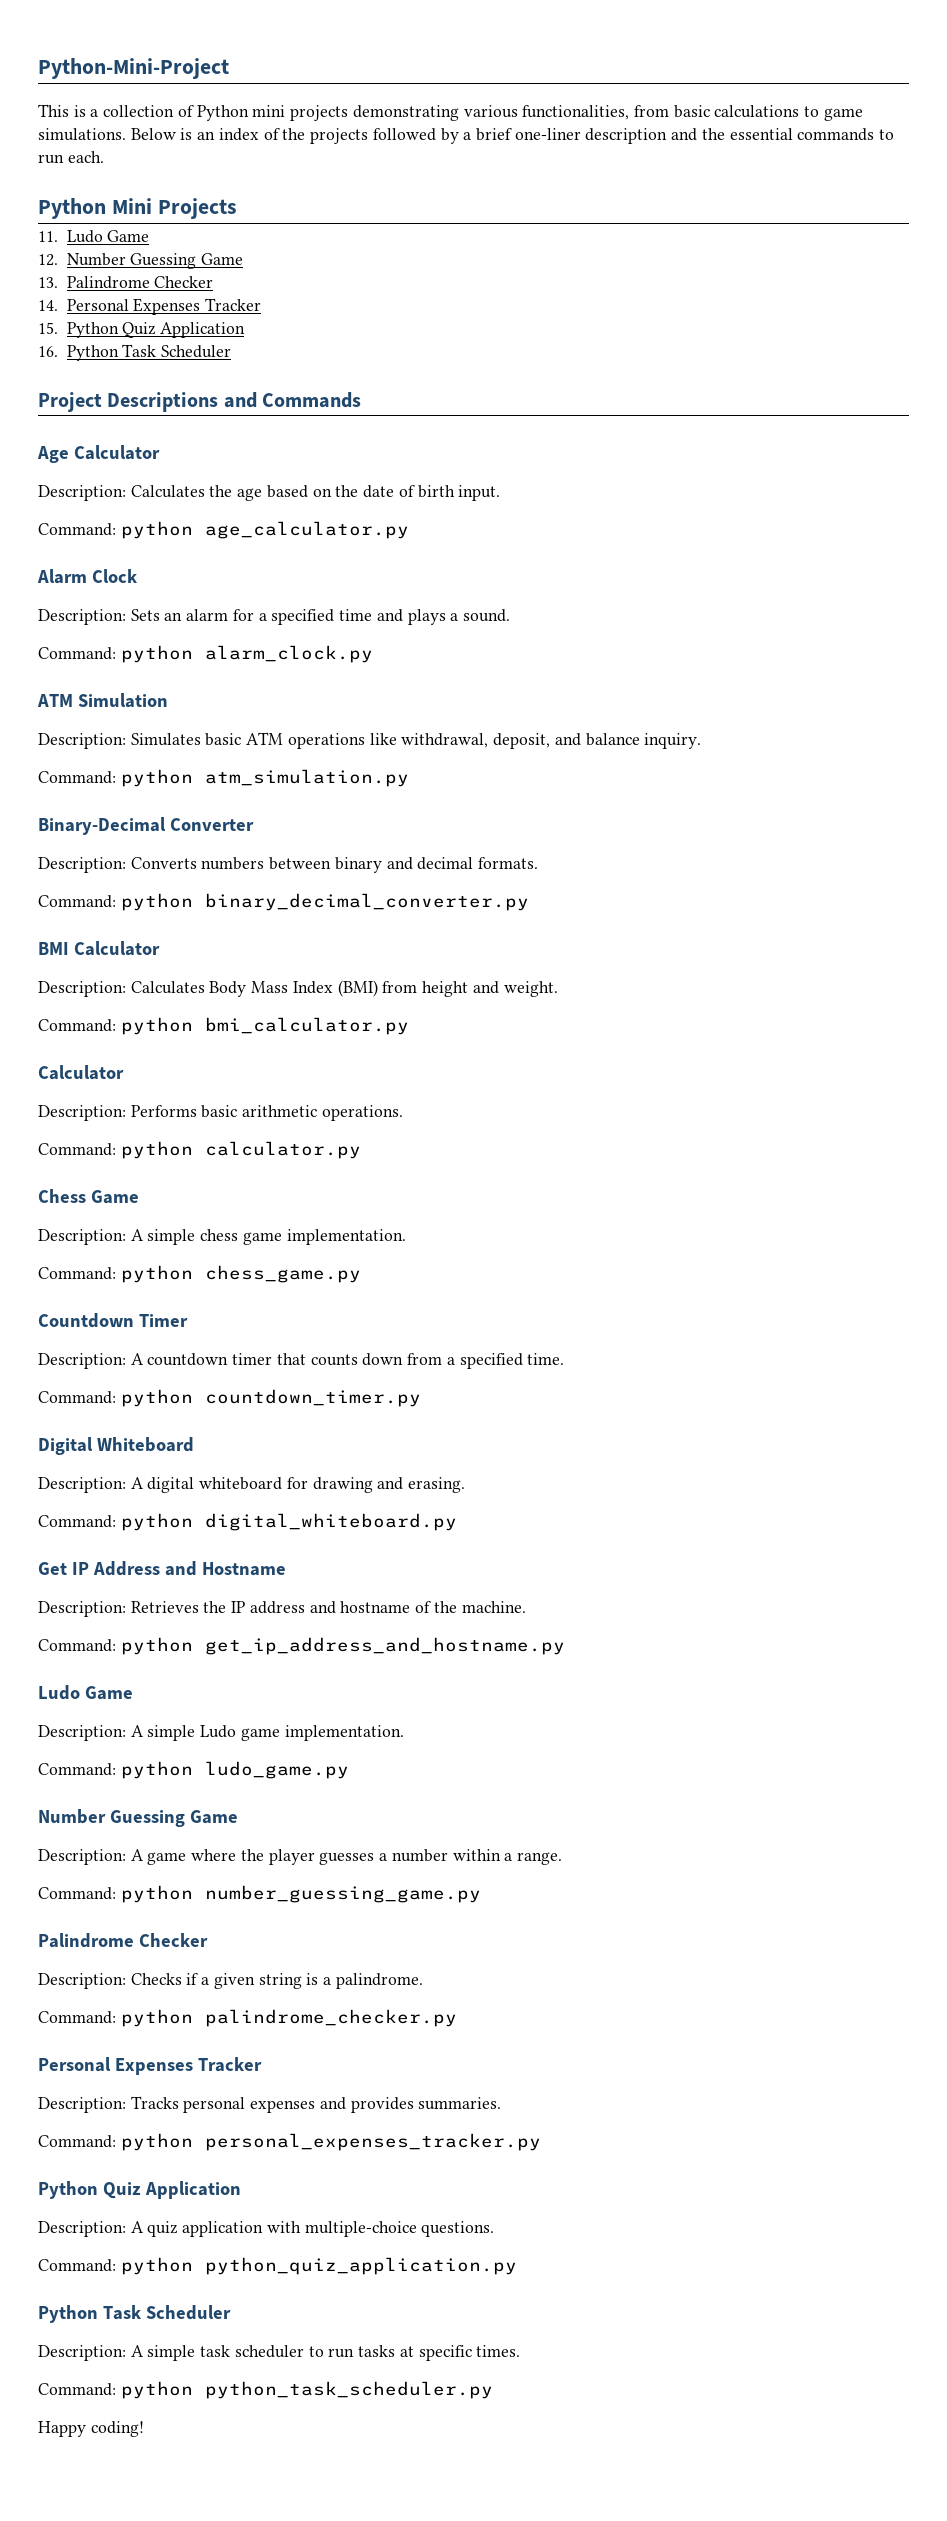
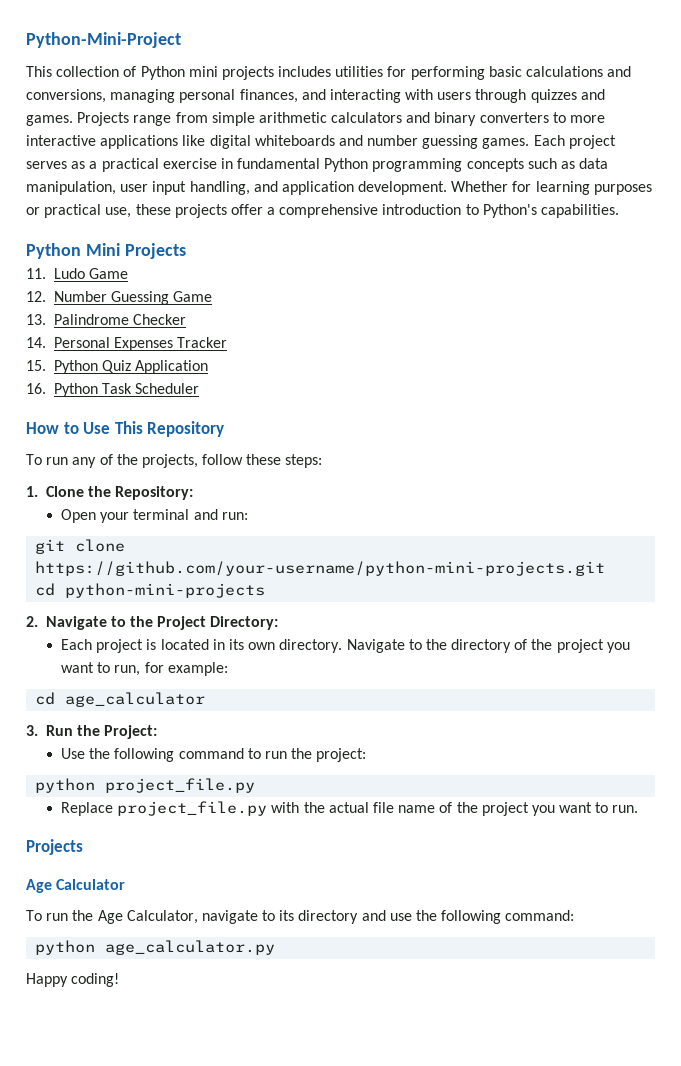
- This is a collection of Python mini projects demonstrating various functionalities, from basic calculations to game simulations. Below is an index of the projects followed by a brief one-liner description and the essential commands to run each.
+ This collection of Python mini projects includes utilities for performing basic calculations and conversions, managing personal finances, and interacting with users through quizzes and games. Projects range from simple arithmetic calculators and binary converters to more interactive applications like digital whiteboards and number guessing games. Each project serves as a practical exercise in fundamental Python programming concepts such as data manipulation, user input handling, and application development. Whether for learning purposes or practical use, these projects offer a comprehensive introduction to Python's capabilities.
- Project Descriptions and Commands
+ How to Use This Repository
+ To run any of the projects, follow these steps:
+ 1. Clone the Repository:
+ Open your terminal and run:
+ git clone https://github.com/your-username/python-mini-projects.git
+ cd python-mini-projects
+ 2. Navigate to the Project Directory:
+ Each project is located in its own directory. Navigate to the directory of the project you want to run, for example:
+ cd age_calculator
+ 3. Run the Project:
+ Use the following command to run the project:
+ python project_file.py
+ Replace project_file.py with the actual file name of the project you want to run.
+ Projects
  Age Calculator
- Description: Calculates the age based on the date of birth input.
- Command: python age_calculator.py
- Alarm Clock
- Description: Sets an alarm for a specified time and plays a sound.
- Command: python alarm_clock.py
- ATM Simulation
- Description: Simulates basic ATM operations like withdrawal, deposit, and balance inquiry.
- Command: python atm_simulation.py
- Binary-Decimal Converter
- Description: Converts numbers between binary and decimal formats.
- Command: python binary_decimal_converter.py
- BMI Calculator
- Description: Calculates Body Mass Index (BMI) from height and weight.
- Command: python bmi_calculator.py
- Calculator
- Description: Performs basic arithmetic operations.
- Command: python calculator.py
- Chess Game
- Description: A simple chess game implementation.
- Command: python chess_game.py
- Countdown Timer
- Description: A countdown timer that counts down from a specified time.
- Command: python countdown_timer.py
- Digital Whiteboard
- Description: A digital whiteboard for drawing and erasing.
- Command: python digital_whiteboard.py
- Get IP Address and Hostname
- Description: Retrieves the IP address and hostname of the machine.
- Command: python get_ip_address_and_hostname.py
- Ludo Game
- Description: A simple Ludo game implementation.
- Command: python ludo_game.py
- Number Guessing Game
- Description: A game where the player guesses a number within a range.
- Command: python number_guessing_game.py
- Palindrome Checker
- Description: Checks if a given string is a palindrome.
- Command: python palindrome_checker.py
- Personal Expenses Tracker
- Description: Tracks personal expenses and provides summaries.
- Command: python personal_expenses_tracker.py
- Python Quiz Application
- Description: A quiz application with multiple-choice questions.
- Command: python python_quiz_application.py
- Python Task Scheduler
- Description: A simple task scheduler to run tasks at specific times.
- Command: python python_task_scheduler.py
+ To run the Age Calculator, navigate to its directory and use the following command:
+ python age_calculator.py

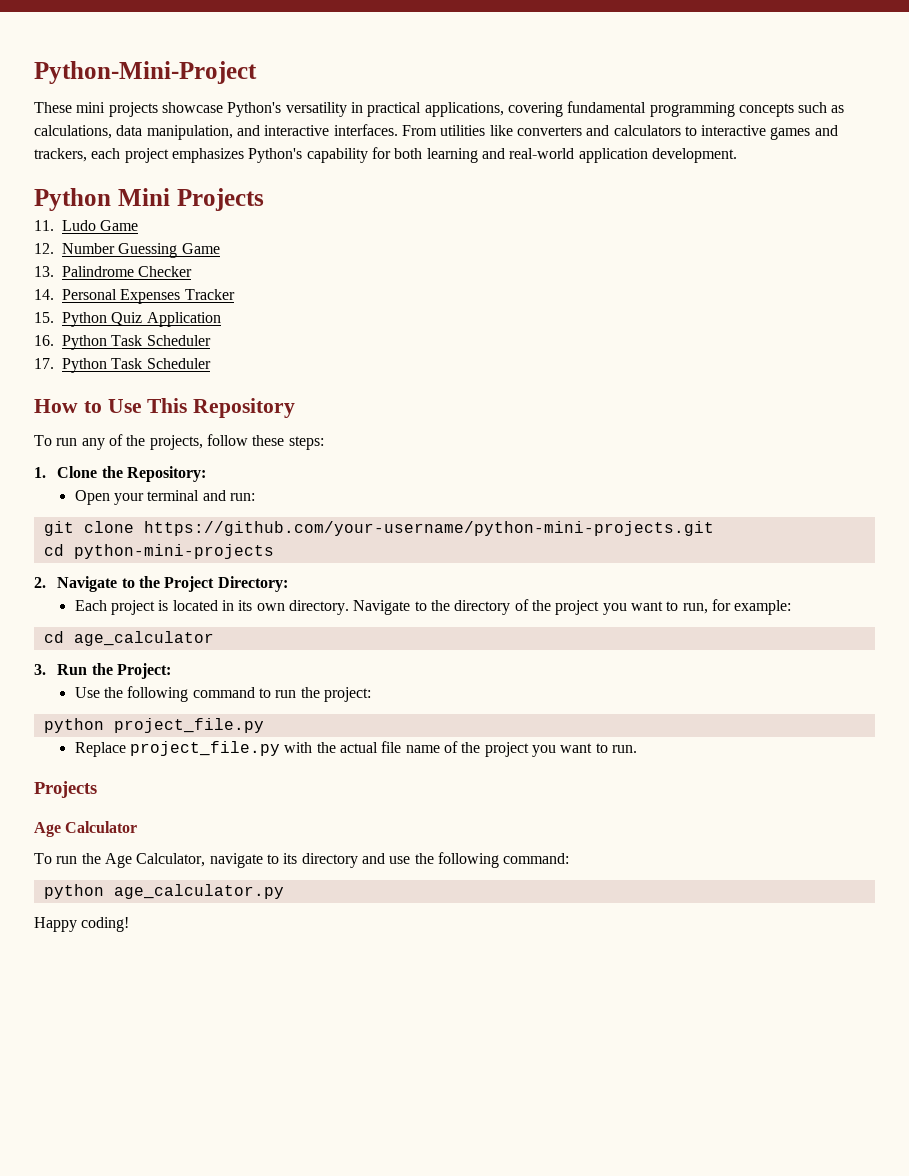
- This collection of Python mini projects includes utilities for performing basic calculations and conversions, managing personal finances, and interacting with users through quizzes and games. Projects range from simple arithmetic calculators and binary converters to more interactive applications like digital whiteboards and number guessing games. Each project serves as a practical exercise in fundamental Python programming concepts such as data manipulation, user input handling, and application development. Whether for learning purposes or practical use, these projects offer a comprehensive introduction to Python's capabilities.
+ These mini projects showcase Python's versatility in practical applications, covering fundamental programming concepts such as calculations, data manipulation, and interactive interfaces. From utilities like converters and calculators to interactive games and trackers, each project emphasizes Python's capability for both learning and real-world application development.
+ 17. Python Task Scheduler

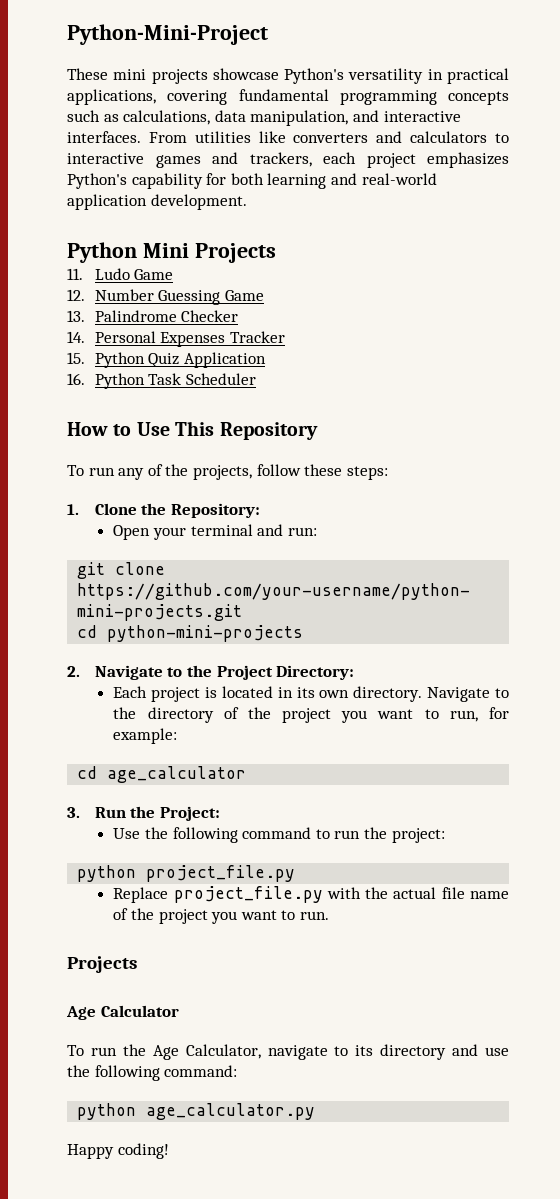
- 17. Python Task Scheduler

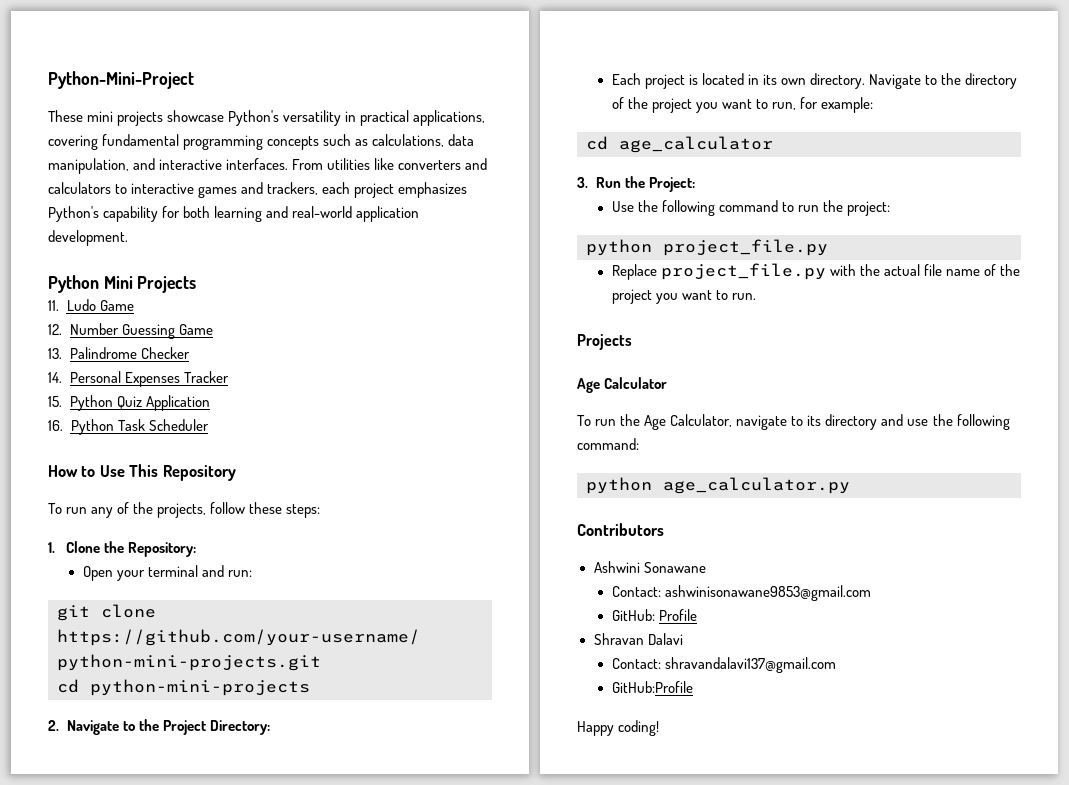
+ Contributors
+ Ashwini Sonawane
+ Contact: ashwinisonawane9853@gmail.com
+ GitHub: Profile
+ Shravan Dalavi
+ Contact: shravandalavi137@gmail.com
+ GitHub:Profile

